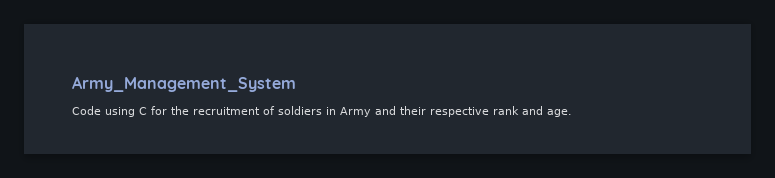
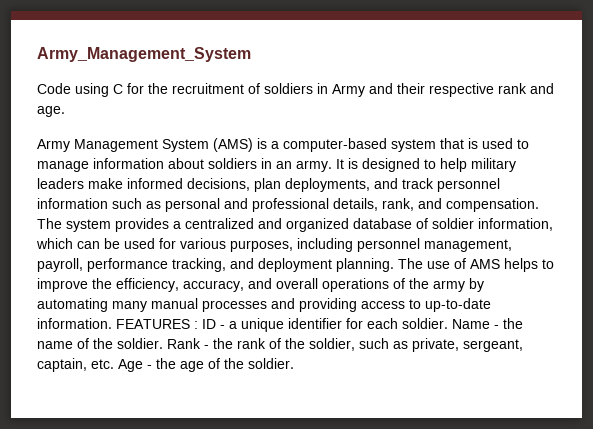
+ Army Management System (AMS) is a computer-based system that is used to manage information about soldiers in an army. It is designed to help military leaders make informed decisions, plan deployments, and track personnel information such as personal and professional details, rank, and compensation. The system provides a centralized and organized database of soldier information, which can be used for various purposes, including personnel management, payroll, performance tracking, and deployment planning. The use of AMS helps to improve the efficiency, accuracy, and overall operations of the army by automating many manual processes and providing access to up-to-date information. FEATURES : ID - a unique identifier for each soldier. Name - the name of the soldier. Rank - the rank of the soldier, such as private, sergeant, captain, etc. Age - the age of the soldier.

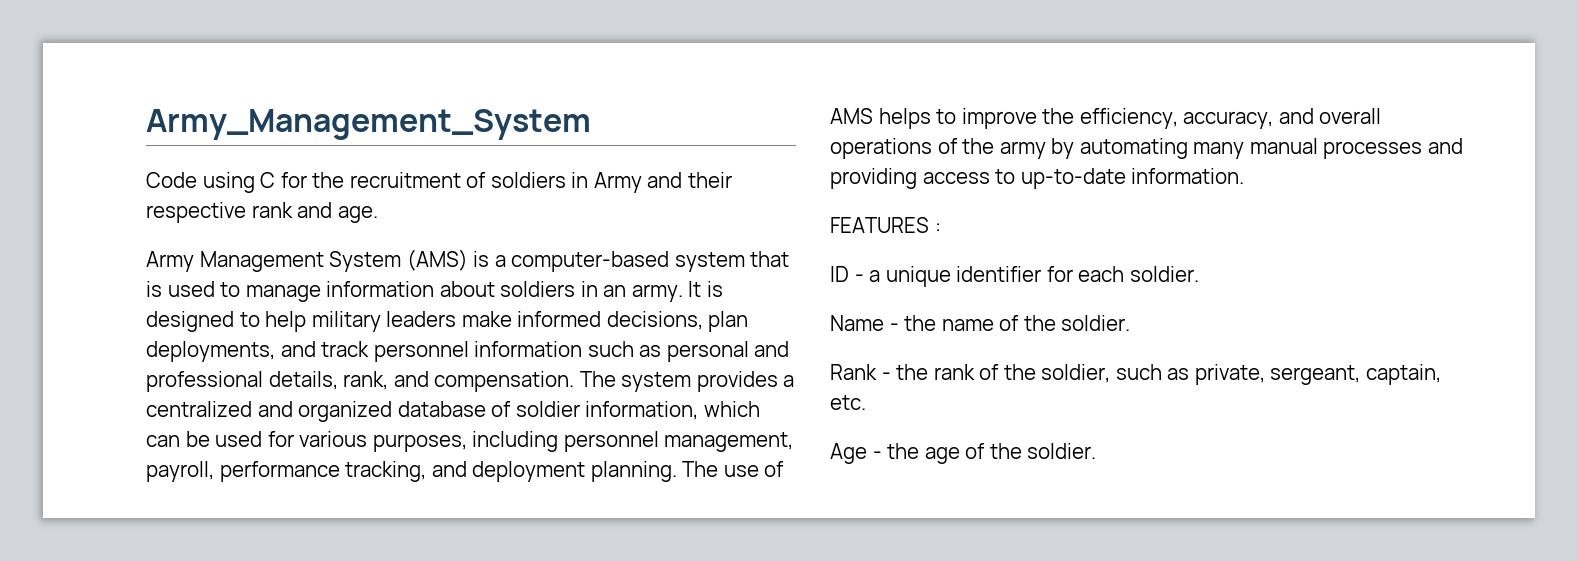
- The use of AMS helps to improve the efficiency, accuracy, and overall operations of the army by automating many manual processes and providing access to up-to-date information. FEATURES : ID - a unique identifier for each soldier. Name - the name of the soldier. Rank - the rank of the soldier, such as private, sergeant, captain, etc. Age - the age of the soldier.
+ The use of AMS helps to improve the efficiency, accuracy, and overall operations of the army by automating many manual processes and providing access to up-to-date information.
+ FEATURES :
+ ID - a unique identifier for each soldier.
+ Name - the name of the soldier.
+ Rank - the rank of the soldier, such as private, sergeant, captain, etc.
+ Age - the age of the soldier.

